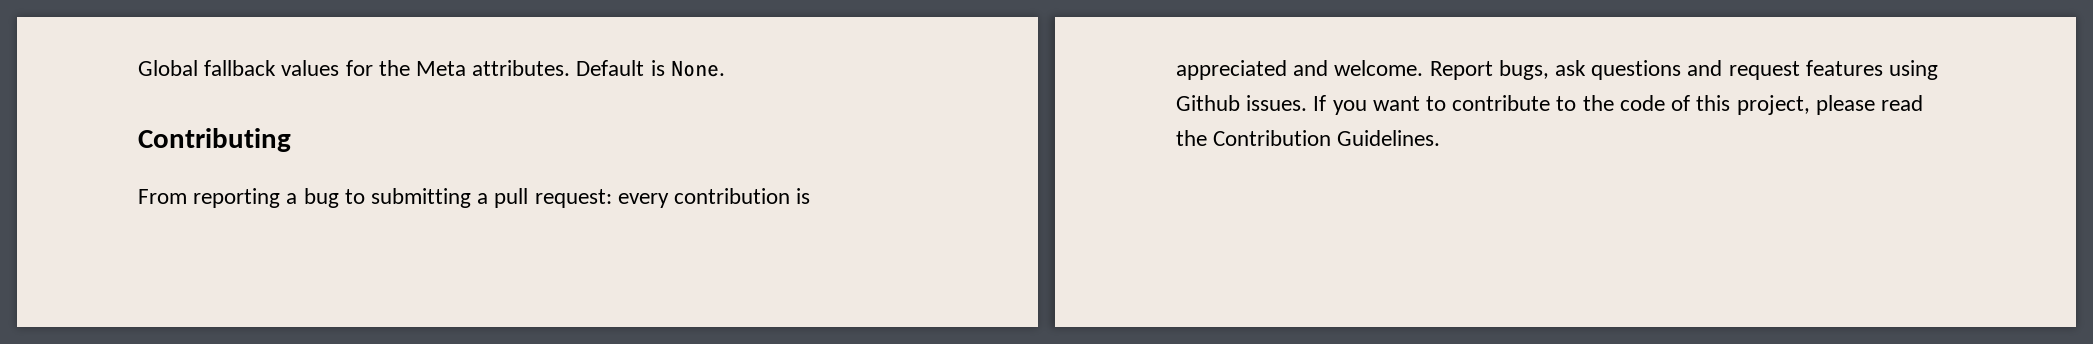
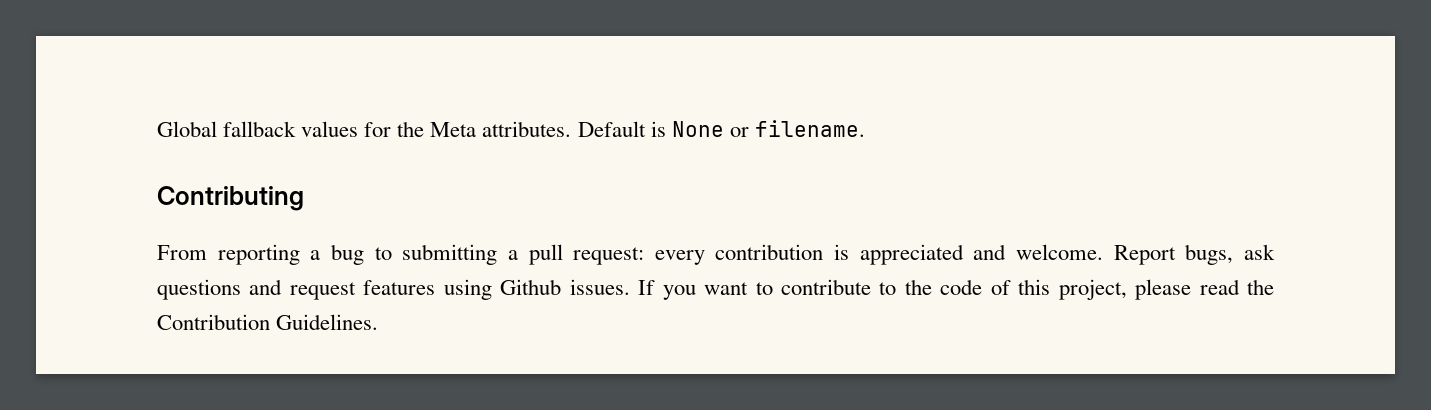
- Default is None.
+ Default is None or filename.

